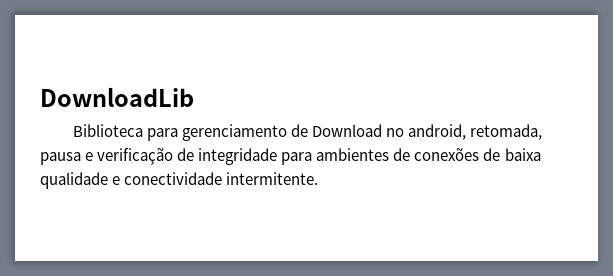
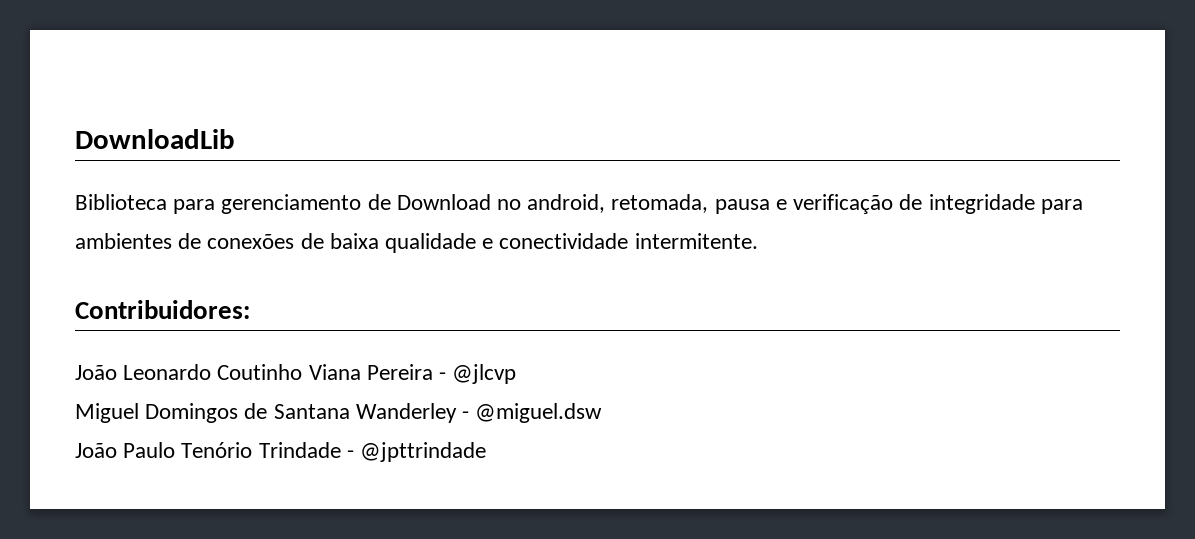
+ Contribuidores:
+ João Leonardo Coutinho Viana Pereira - @jlcvp
+ Miguel Domingos de Santana Wanderley - @miguel.dsw
+ João Paulo Tenório Trindade - @jpttrindade

